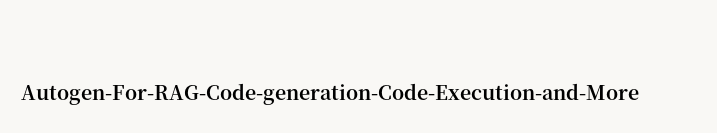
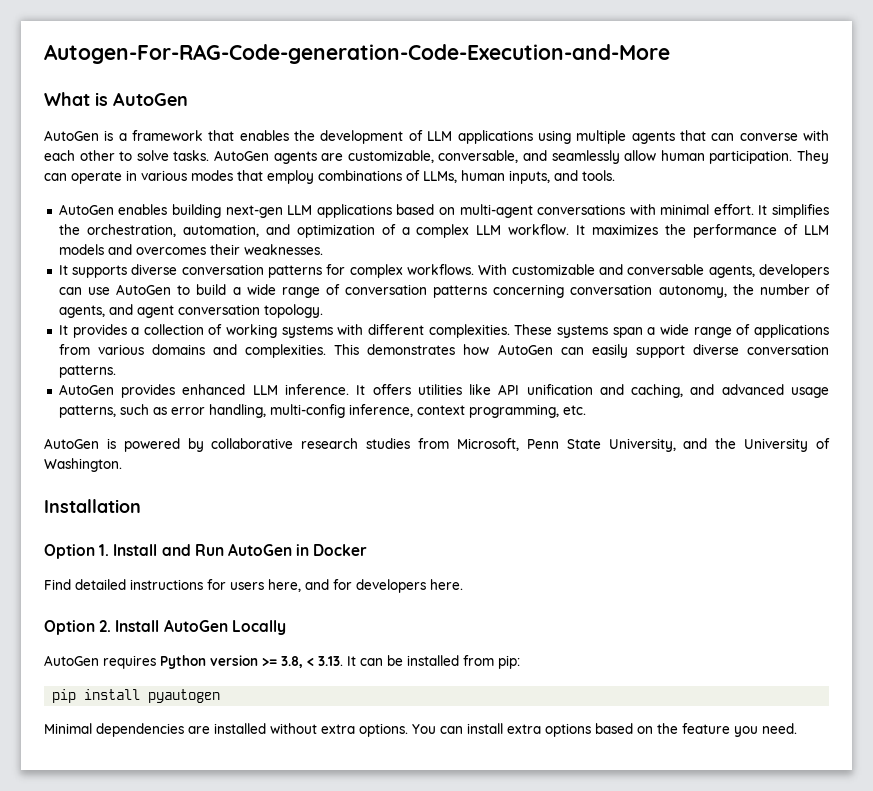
+ What is AutoGen
+ AutoGen is a framework that enables the development of LLM applications using multiple agents that can converse with each other to solve tasks. AutoGen agents are customizable, conversable, and seamlessly allow human participation. They can operate in various modes that employ combinations of LLMs, human inputs, and tools.
+ AutoGen enables building next-gen LLM applications based on multi-agent conversations with minimal effort. It simplifies the orchestration, automation, and optimization of a complex LLM workflow. It maximizes the performance of LLM models and overcomes their weaknesses.
+ It supports diverse conversation patterns for complex workflows. With customizable and conversable agents, developers can use AutoGen to build a wide range of conversation patterns concerning conversation autonomy, the number of agents, and agent conversation topology.
+ It provides a collection of working systems with different complexities. These systems span a wide range of applications from various domains and complexities. This demonstrates how AutoGen can easily support diverse conversation patterns.
+ AutoGen provides enhanced LLM inference. It offers utilities like API unification and caching, and advanced usage patterns, such as error handling, multi-config inference, context programming, etc.
+ AutoGen is powered by collaborative research studies from Microsoft, Penn State University, and the University of Washington.
+ Installation
+ Option 1. Install and Run AutoGen in Docker
+ Find detailed instructions for users here, and for developers here.
+ Option 2. Install AutoGen Locally
+ AutoGen requires Python version >= 3.8, < 3.13. It can be installed from pip:
+ pip install pyautogen
+ Minimal dependencies are installed without extra options. You can install extra options based on the feature you need.

